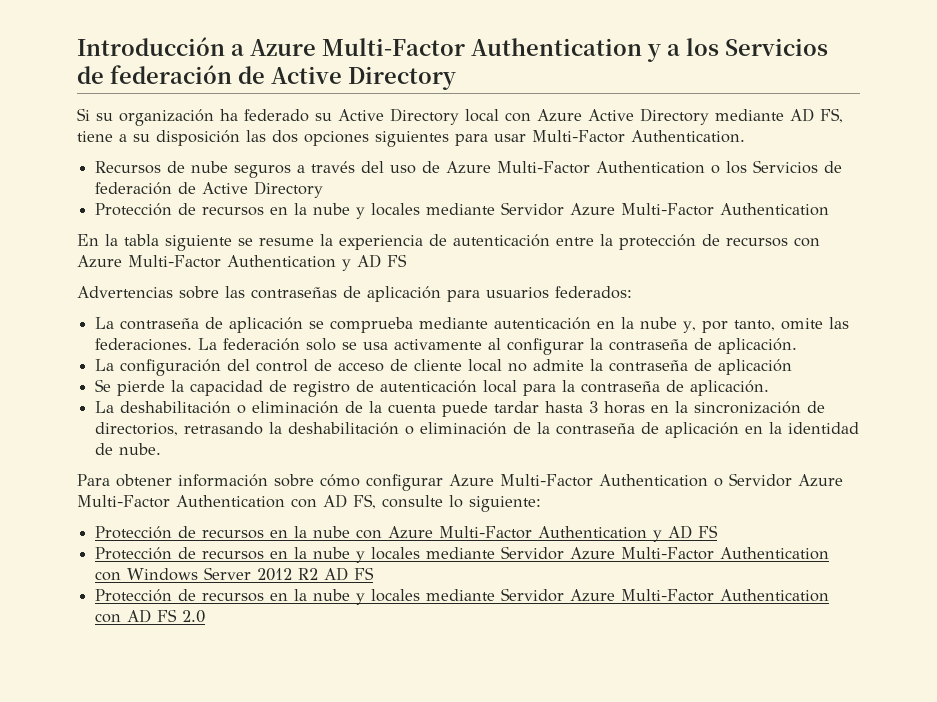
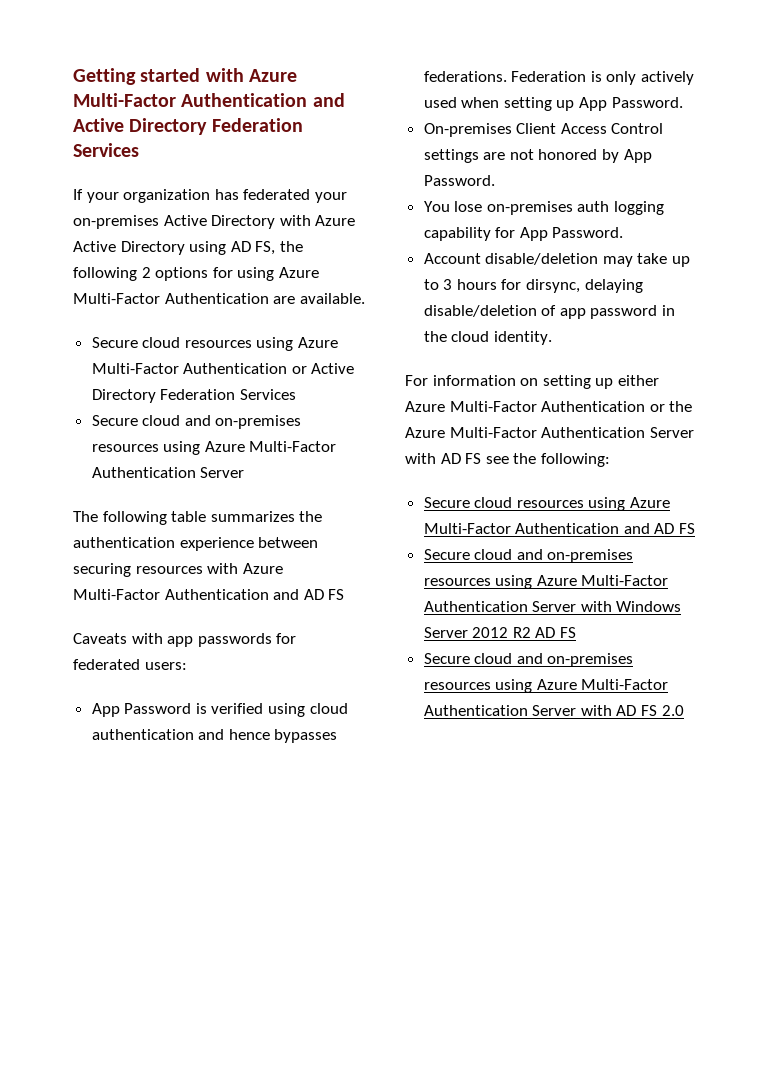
- Introducción a Azure Multi-Factor Authentication y a los Servicios de federación de Active Directory
- Si su organización ha federado su Active Directory local con Azure Active Directory mediante AD FS, tiene a su disposición las dos opciones siguientes para usar Multi-Factor Authentication.
- Recursos de nube seguros a través del uso de Azure Multi-Factor Authentication o los Servicios de federación de Active Directory
- Protección de recursos en la nube y locales mediante Servidor Azure Multi-Factor Authentication
- En la tabla siguiente se resume la experiencia de autenticación entre la protección de recursos con Azure Multi-Factor Authentication y AD FS
- Advertencias sobre las contraseñas de aplicación para usuarios federados:
- La contraseña de aplicación se comprueba mediante autenticación en la nube y, por tanto, omite las federaciones. La federación solo se usa activamente al configurar la contraseña de aplicación.
- La configuración del control de acceso de cliente local no admite la contraseña de aplicación
- Se pierde la capacidad de registro de autenticación local para la contraseña de aplicación.
- La deshabilitación o eliminación de la cuenta puede tardar hasta 3 horas en la sincronización de directorios, retrasando la deshabilitación o eliminación de la contraseña de aplicación en la identidad de nube.
- Para obtener información sobre cómo configurar Azure Multi-Factor Authentication o Servidor Azure Multi-Factor Authentication con AD FS, consulte lo siguiente:
- Protección de recursos en la nube con Azure Multi-Factor Authentication y AD FS
- Protección de recursos en la nube y locales mediante Servidor Azure Multi-Factor Authentication con Windows Server 2012 R2 AD FS
+ Getting started with Azure Multi-Factor Authentication and Active Directory Federation Services
+ If your organization has federated your on-premises Active Directory with Azure Active Directory using AD FS, the following 2 options for using Azure Multi-Factor Authentication are available.
+ Secure cloud resources using Azure Multi-Factor Authentication or Active Directory Federation Services
+ Secure cloud and on-premises resources using Azure Multi-Factor Authentication Server
+ The following table summarizes the authentication experience between securing resources with Azure Multi-Factor Authentication and AD FS
+ Caveats with app passwords for federated users:
+ App Password is verified using cloud authentication and hence bypasses federations. Federation is only actively used when setting up App Password.
+ On-premises Client Access Control settings are not honored by App Password.
+ You lose on-premises auth logging capability for App Password.
+ Account disable/deletion may take up to 3 hours for dirsync, delaying disable/deletion of app password in the cloud identity.
+ For information on setting up either Azure Multi-Factor Authentication or the Azure Multi-Factor Authentication Server with AD FS see the following:
+ Secure cloud resources using Azure Multi-Factor Authentication and AD FS
+ Secure cloud and on-premises resources using Azure Multi-Factor Authentication Server with Windows Server 2012 R2 AD FS
- Protección de recursos en la nube y locales mediante Servidor Azure Multi-Factor Authentication con AD FS 2.0
+ Secure cloud and on-premises resources using Azure Multi-Factor Authentication Server with AD FS 2.0

